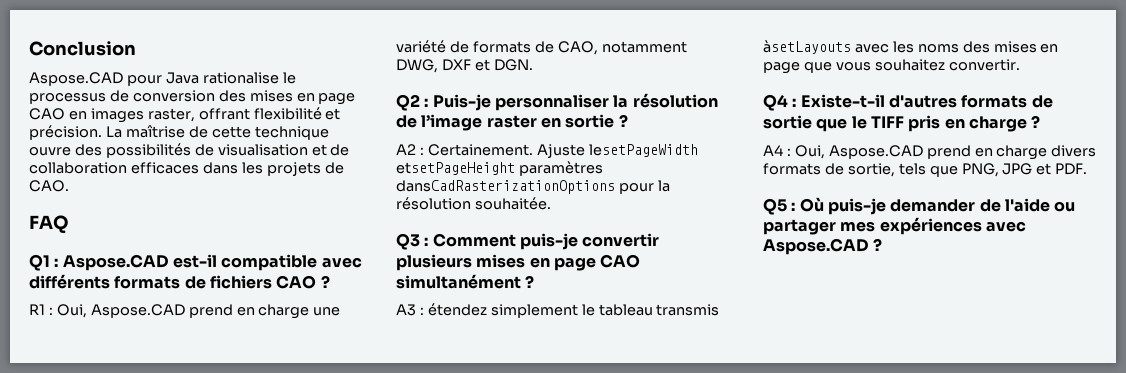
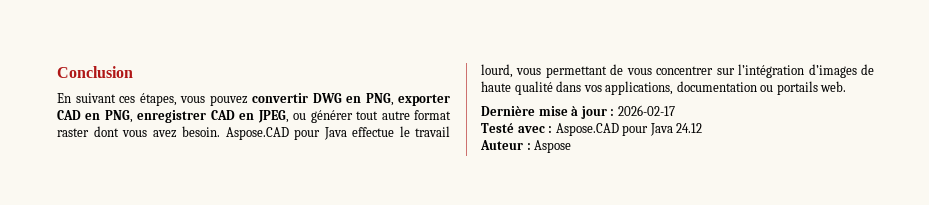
- Aspose.CAD pour Java rationalise le processus de conversion des mises en page CAO en images raster, offrant flexibilité et précision. La maîtrise de cette technique ouvre des possibilités de visualisation et de collaboration efficaces dans les projets de CAO.
- FAQ
- Q1 : Aspose.CAD est-il compatible avec différents formats de fichiers CAO ?
- R1 : Oui, Aspose.CAD prend en charge une variété de formats de CAO, notamment DWG, DXF et DGN.
- Q2 : Puis-je personnaliser la résolution de l’image raster en sortie ?
- A2 : Certainement. Ajuste lesetPageWidth etsetPageHeight paramètres dansCadRasterizationOptions pour la résolution souhaitée.
- Q3 : Comment puis-je convertir plusieurs mises en page CAO simultanément ?
- A3 : étendez simplement le tableau transmis àsetLayouts avec les noms des mises en page que vous souhaitez convertir.
- Q4 : Existe-t-il d'autres formats de sortie que le TIFF pris en charge ?
- A4 : Oui, Aspose.CAD prend en charge divers formats de sortie, tels que PNG, JPG et PDF.
- Q5 : Où puis-je demander de l'aide ou partager mes expériences avec Aspose.CAD ?
+ En suivant ces étapes, vous pouvez convertir DWG en PNG, exporter CAD en PNG, enregistrer CAD en JPEG, ou générer tout autre format raster dont vous avez besoin. Aspose.CAD pour Java effectue le travail lourd, vous permettant de vous concentrer sur l’intégration d’images de haute qualité dans vos applications, documentation ou portails web.
+ Dernière mise à jour : 2026-02-17
+ Testé avec : Aspose.CAD pour Java 24.12
+ Auteur : Aspose

